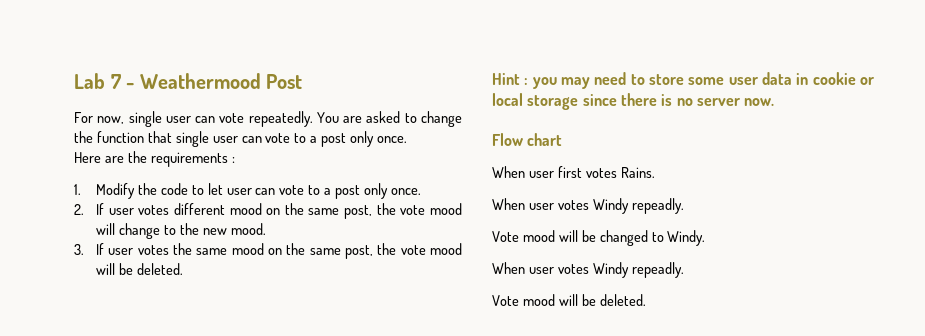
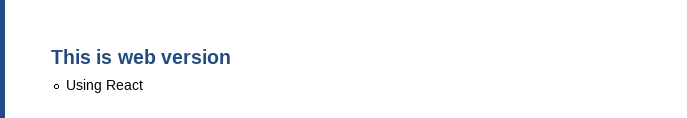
- Lab 7 - Weathermood Post
- For now, single user can vote repeatedly. You are asked to change the function that single user can vote to a post only once.
- Here are the requirements :
- 1. Modify the code to let user can vote to a post only once.
- 2. If user votes different mood on the same post, the vote mood will change to the new mood.
- 3. If user votes the same mood on the same post, the vote mood will be deleted.
- Hint : you may need to store some user data in cookie or local storage since there is no server now.
- Flow chart
- When user first votes Rains.
- When user votes Windy repeadly.
- Vote mood will be changed to Windy.
- When user votes Windy repeadly.
- Vote mood will be deleted.
+ This is web version
+ Using React

